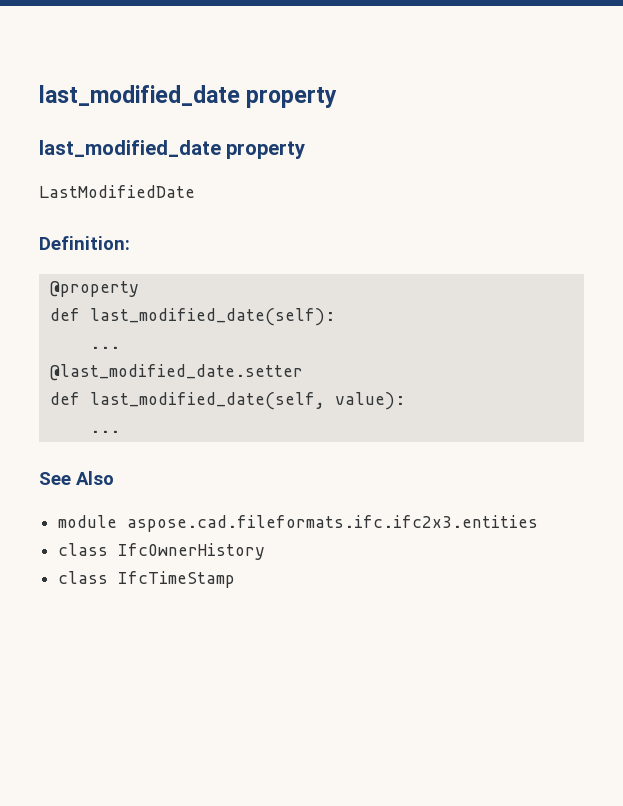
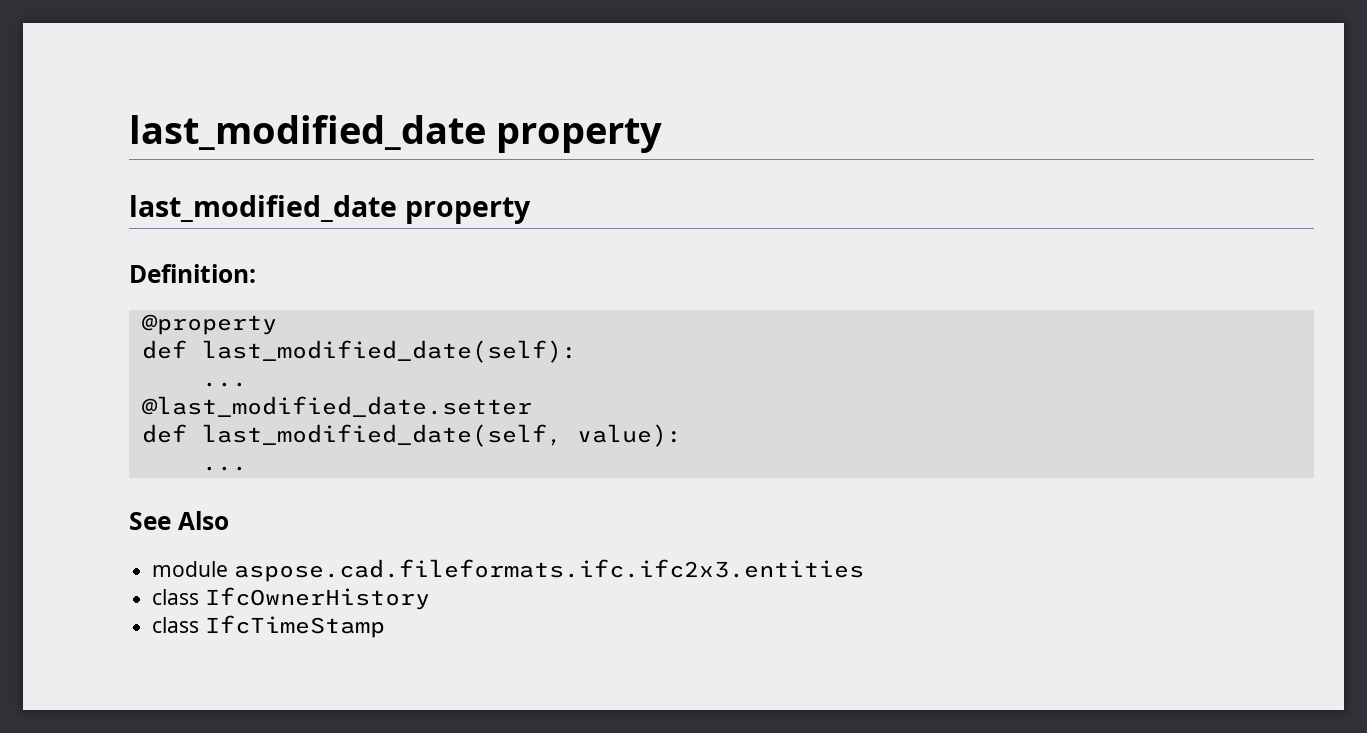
- LastModifiedDate

